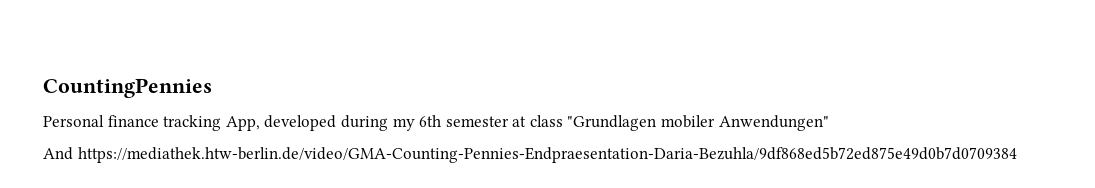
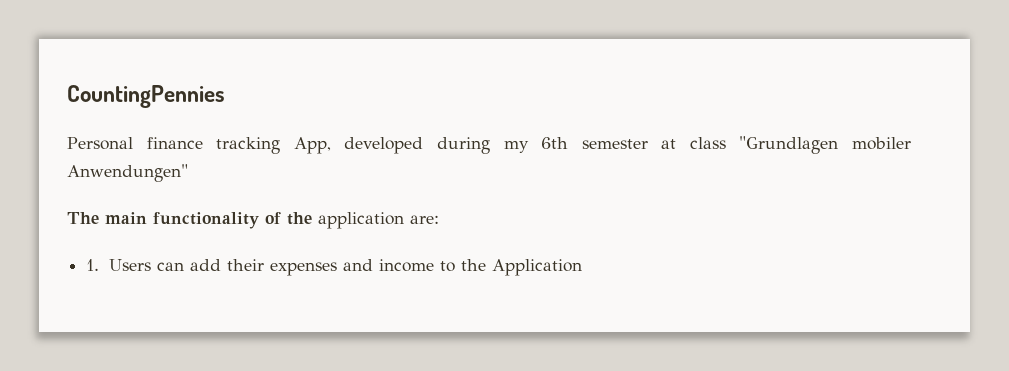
- And https://mediathek.htw-berlin.de/video/GMA-Counting-Pennies-Endpraesentation-Daria-Bezuhla/9df868ed5b72ed875e49d0b7d0709384
+ The main functionality of the application are:
+ 1. Users can add their expenses and income to the Application

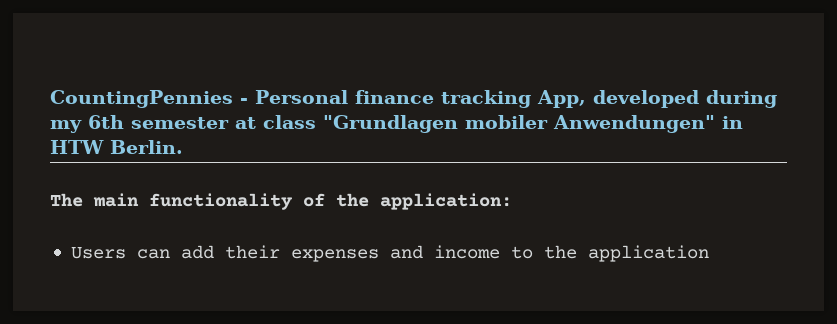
- CountingPennies
- Personal finance tracking App, developed during my 6th semester at class "Grundlagen mobiler Anwendungen"
+ CountingPennies - Personal finance tracking App, developed during my 6th semester at class "Grundlagen mobiler Anwendungen" in HTW Berlin.
- The main functionality of the application are:
- 1. Users can add their expenses and income to the Application
+ The main functionality of the application:
+ Users can add their expenses and income to the application

